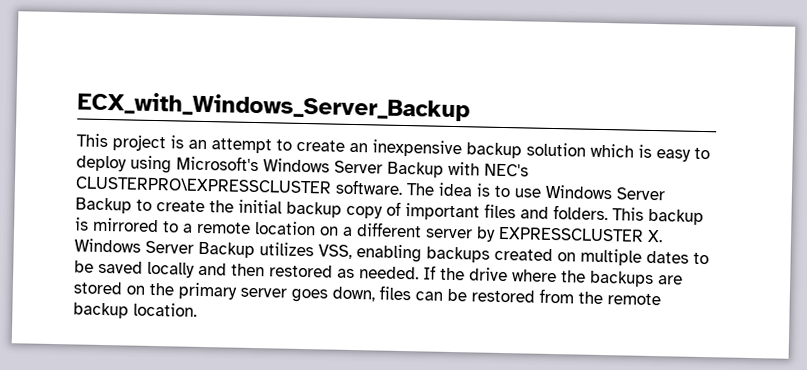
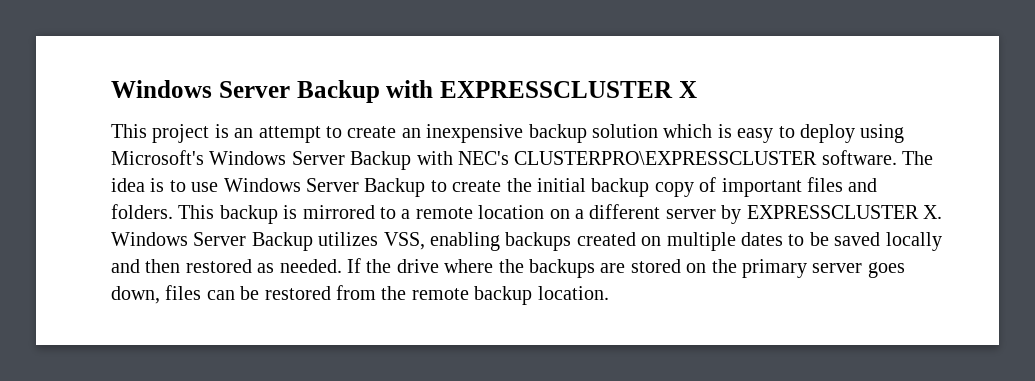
- ECX_with_Windows_Server_Backup
+ Windows Server Backup with EXPRESSCLUSTER X

